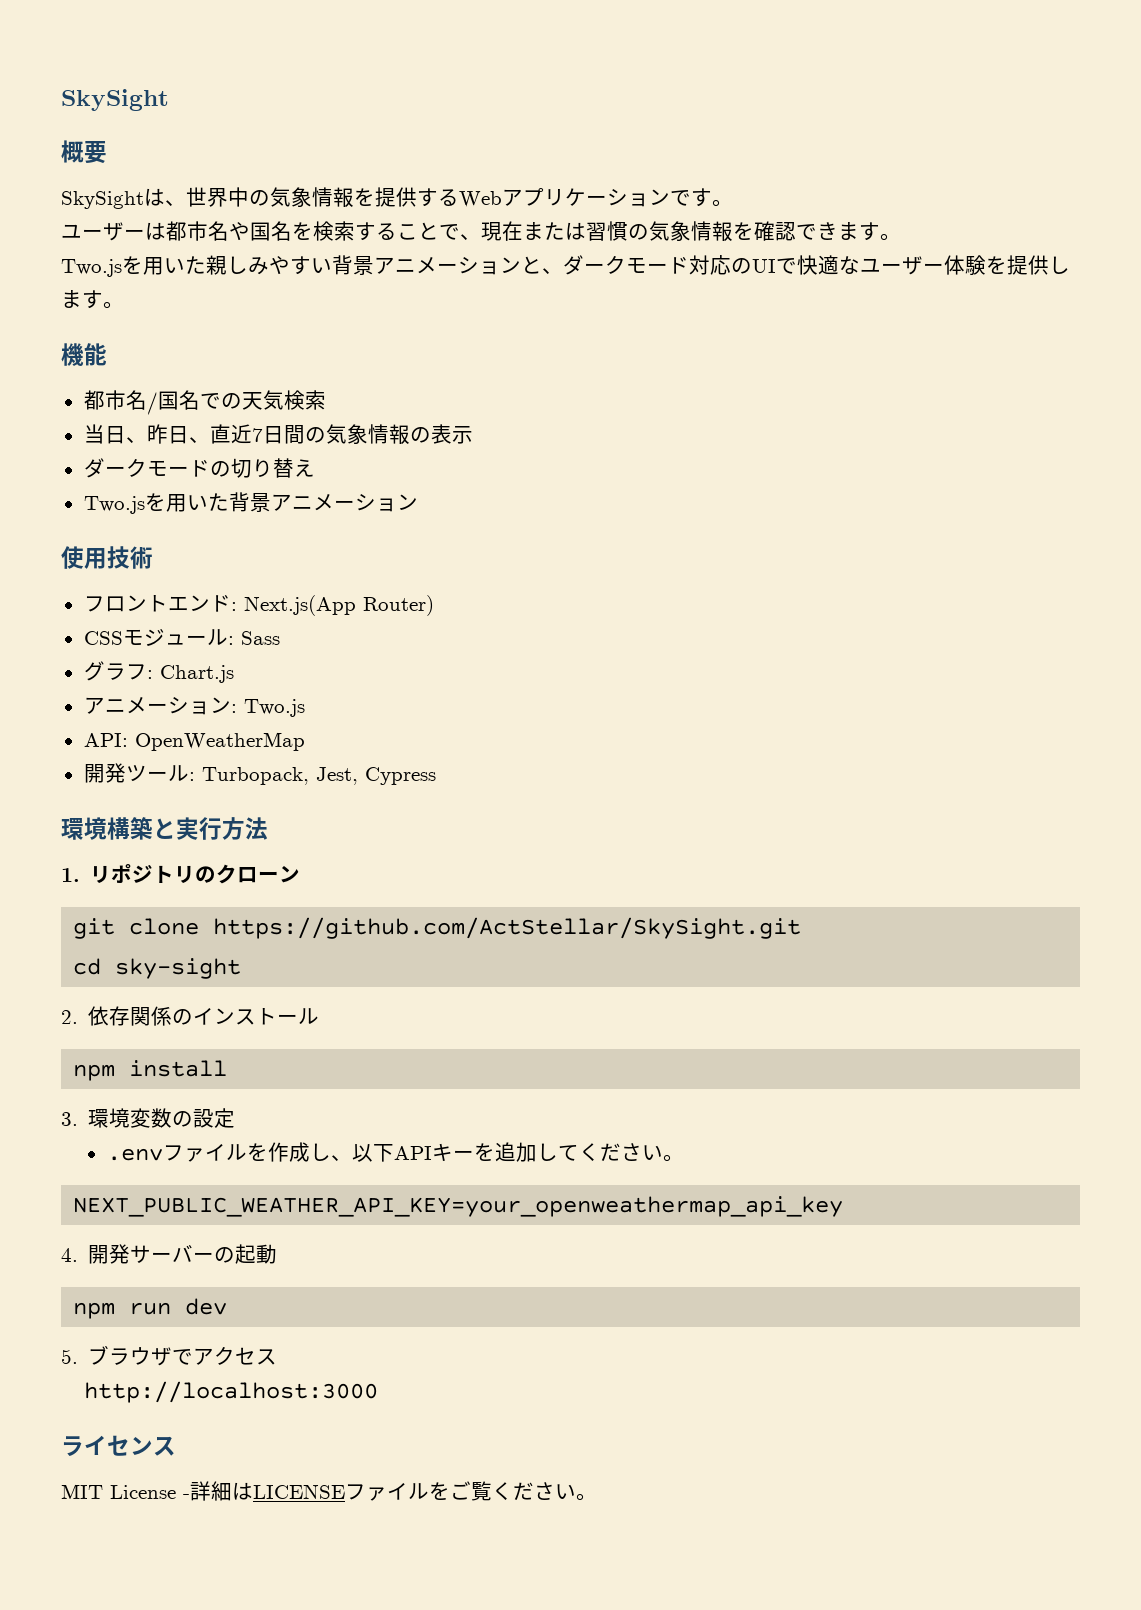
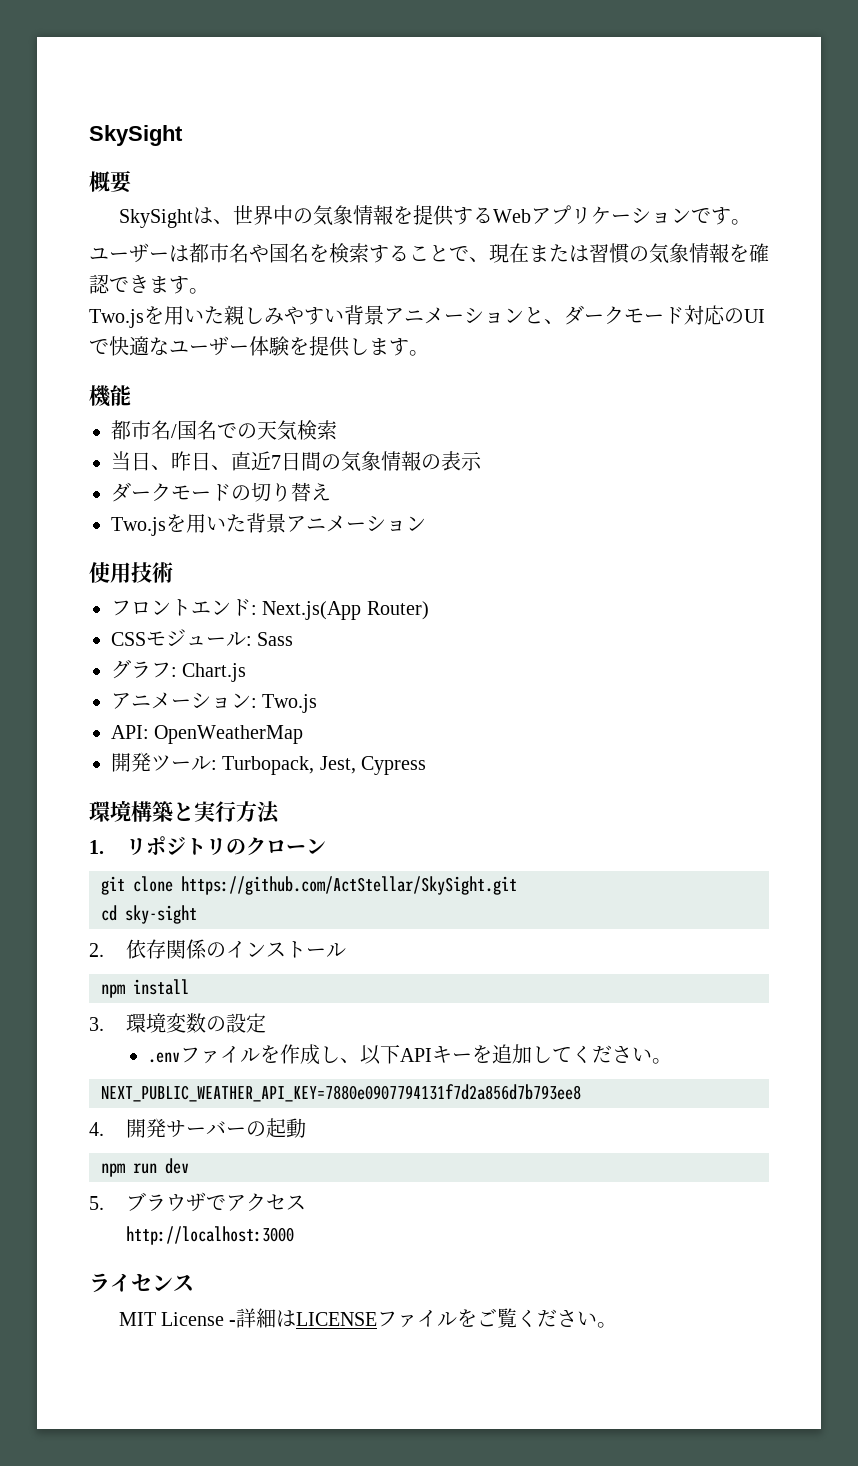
- NEXT_PUBLIC_WEATHER_API_KEY=your_openweathermap_api_key
+ NEXT_PUBLIC_WEATHER_API_KEY=7880e0907794131f7d2a856d7b793ee8

